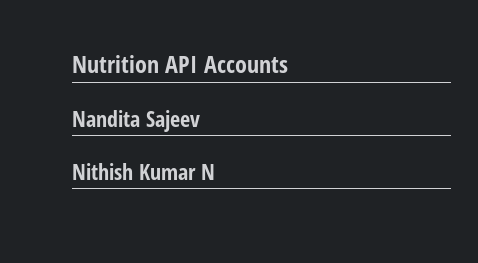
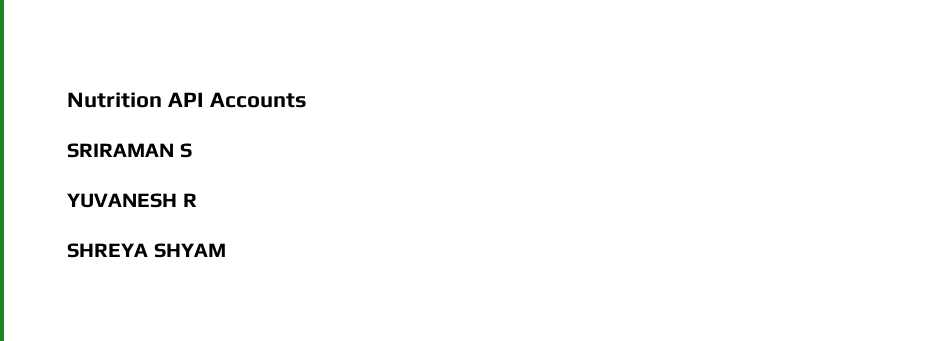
- Nandita Sajeev
- Nithish Kumar N
+ SRIRAMAN S
+ YUVANESH R
+ SHREYA SHYAM

